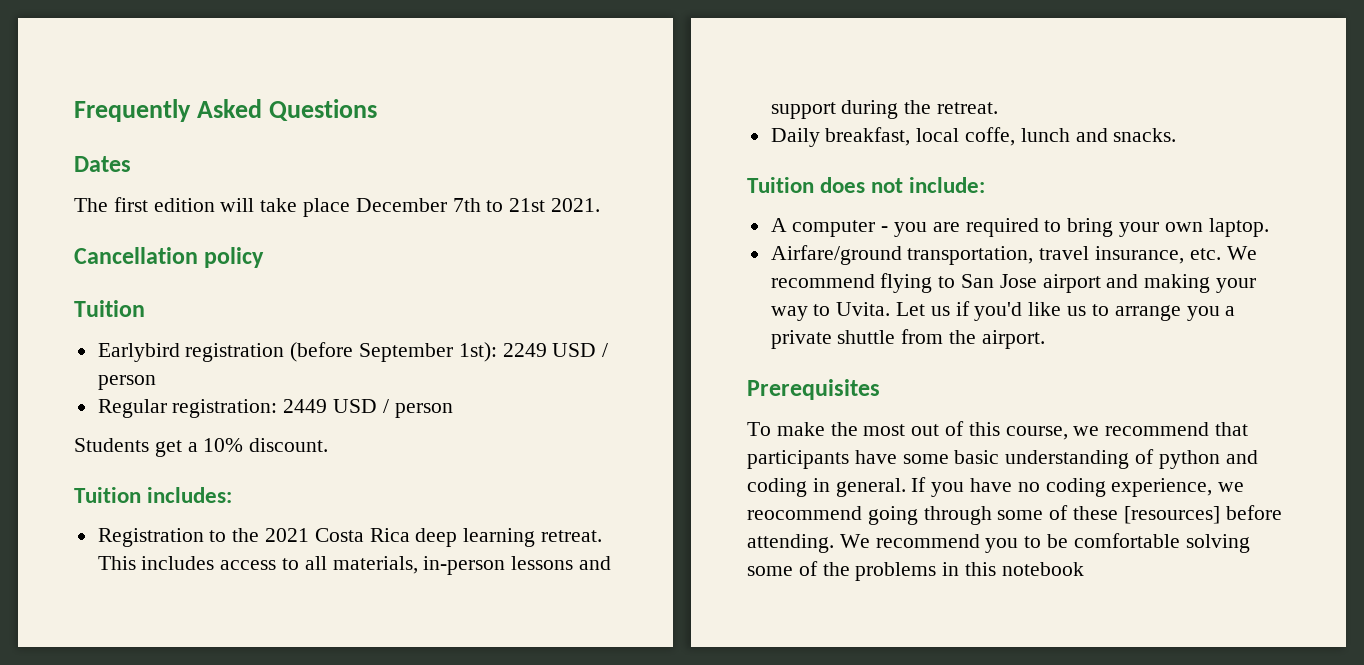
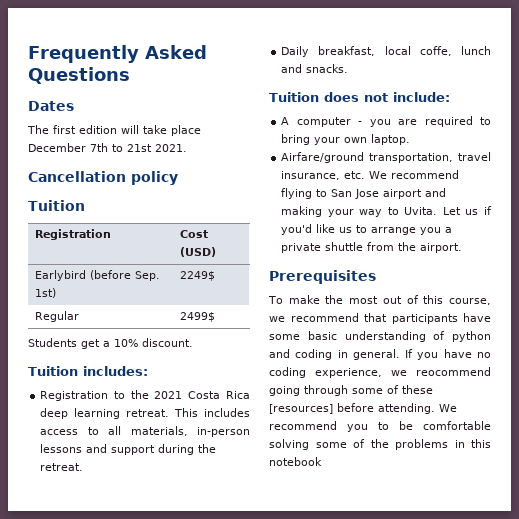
- Earlybird registration (before September 1st): 2249 USD / person
- Regular registration: 2449 USD / person
+ Registration | Cost (USD)
+ Earlybird (before Sep. 1st) | 2249$
+ Regular | 2499$

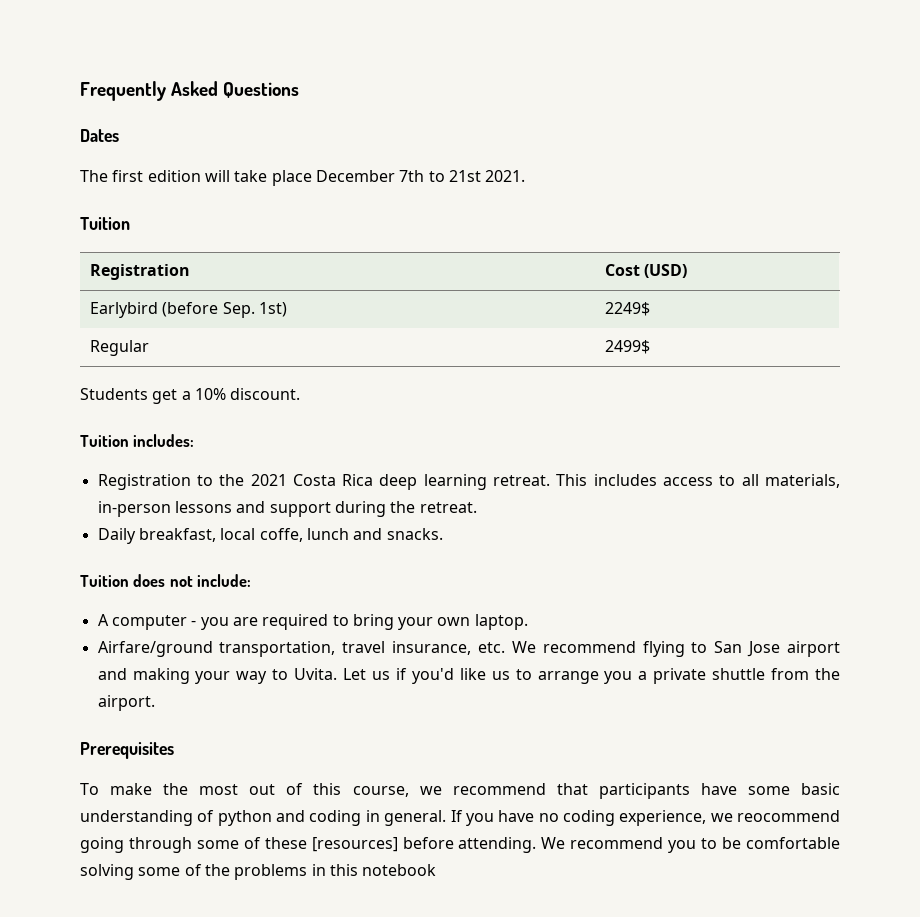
- Cancellation policy

